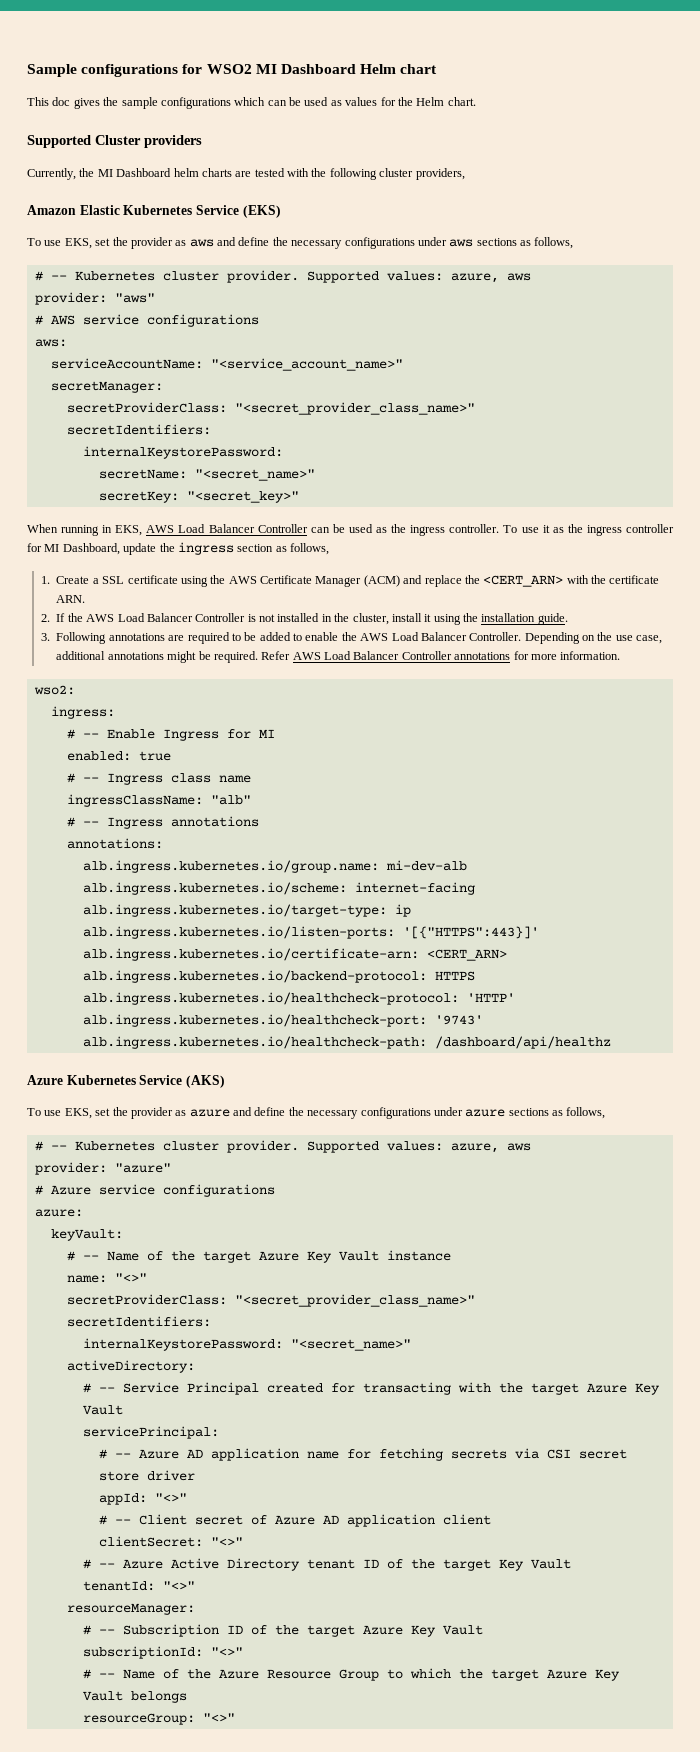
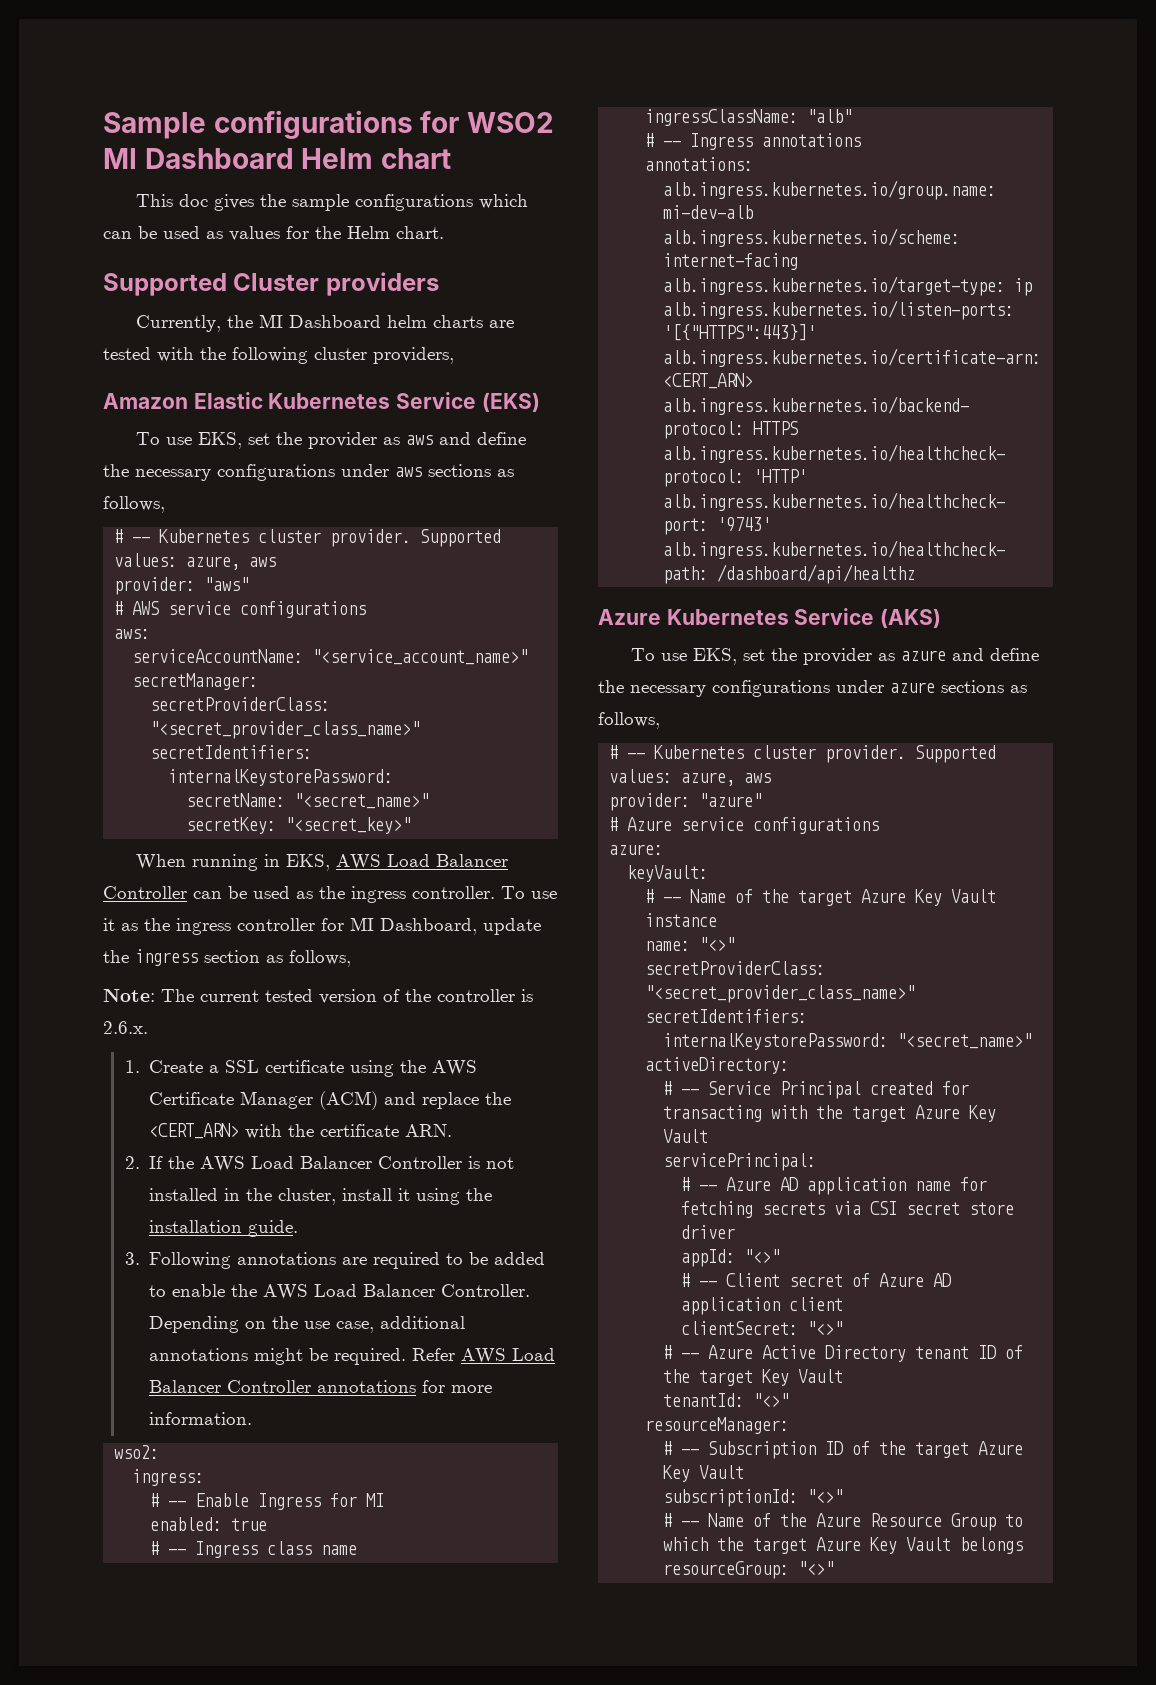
+ Note: The current tested version of the controller is 2.6.x.

